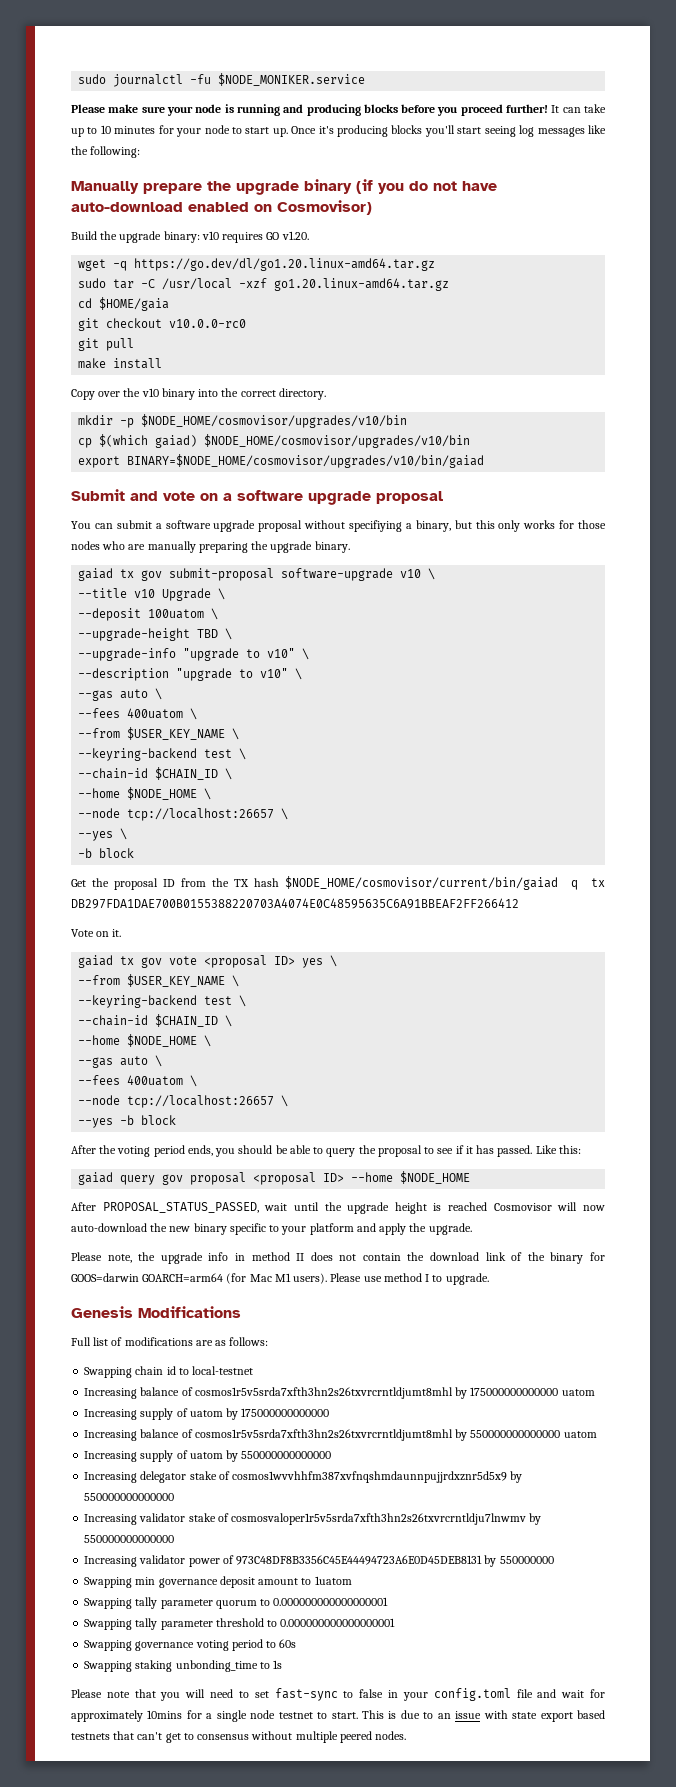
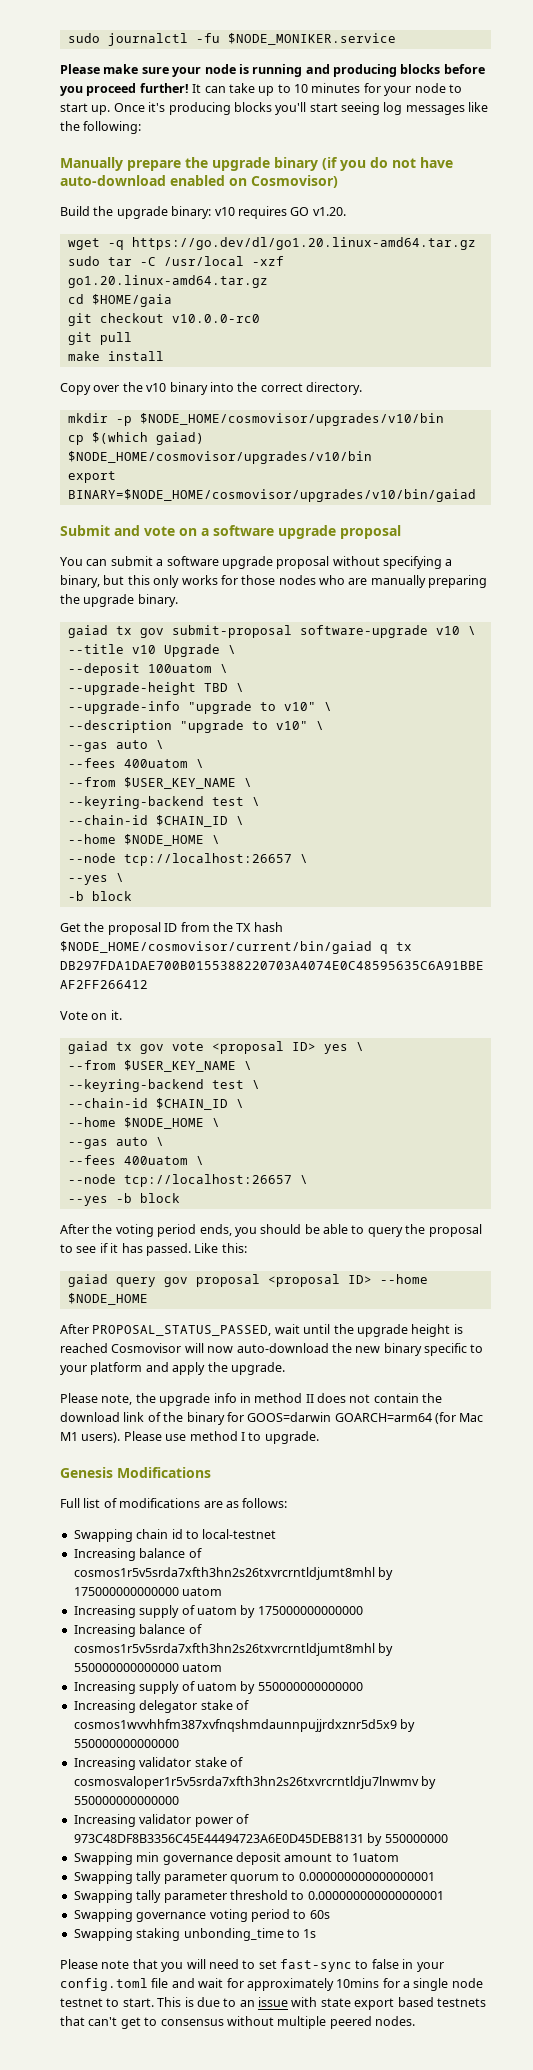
- You can submit a software upgrade proposal without specifiying a binary, but this only works for those nodes who are manually preparing the upgrade binary.
+ You can submit a software upgrade proposal without specifying a binary, but this only works for those nodes who are manually preparing the upgrade binary.

